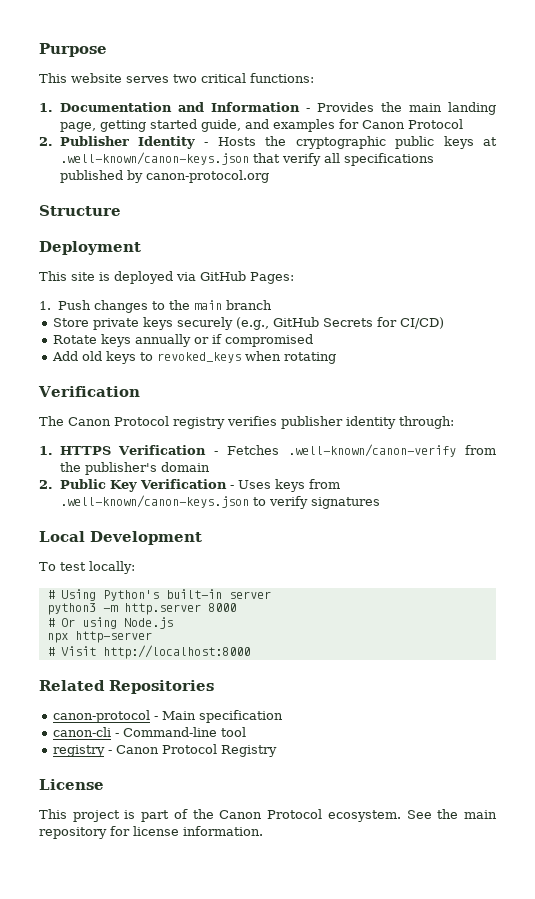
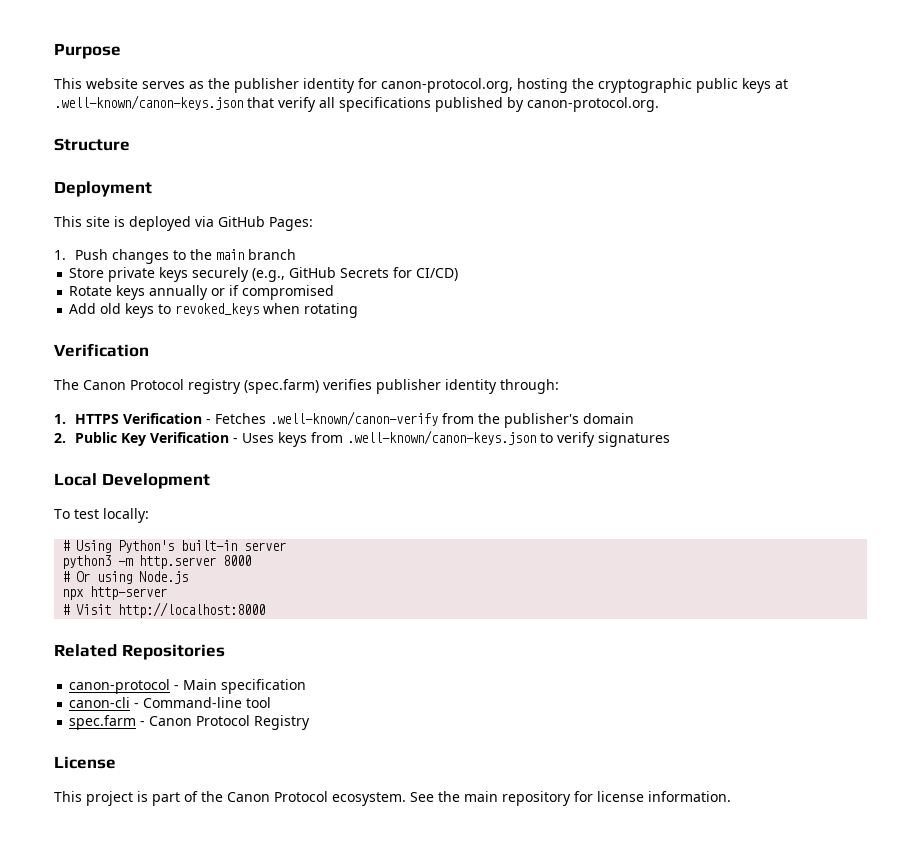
- This website serves two critical functions:
- 1. Documentation and Information - Provides the main landing page, getting started guide, and examples for Canon Protocol
- 2. Publisher Identity - Hosts the cryptographic public keys at .well-known/canon-keys.json that verify all specifications published by canon-protocol.org
+ This website serves as the publisher identity for canon-protocol.org, hosting the cryptographic public keys at .well-known/canon-keys.json that verify all specifications published by canon-protocol.org.
- The Canon Protocol registry verifies publisher identity through:
+ The Canon Protocol registry (spec.farm) verifies publisher identity through:
- registry - Canon Protocol Registry
+ spec.farm - Canon Protocol Registry

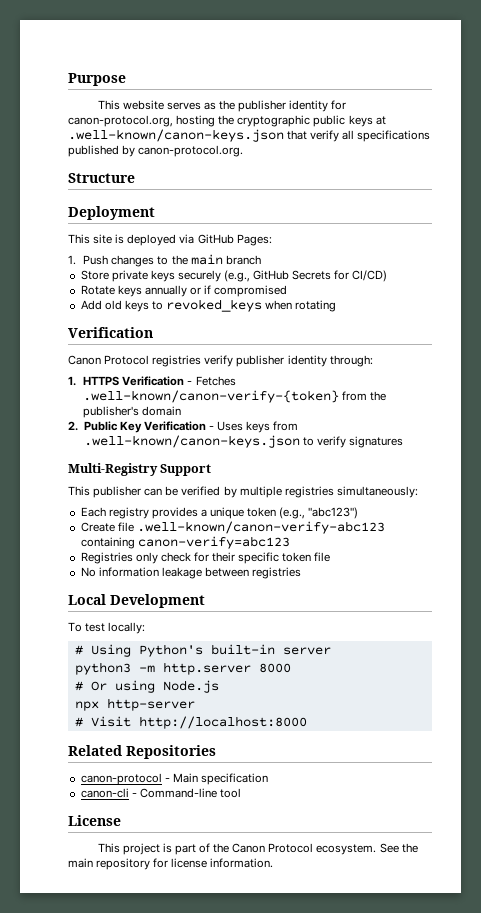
- The Canon Protocol registry (spec.farm) verifies publisher identity through:
+ Canon Protocol registries verify publisher identity through:
- 1. HTTPS Verification - Fetches .well-known/canon-verify from the publisher's domain
+ 1. HTTPS Verification - Fetches .well-known/canon-verify-{token} from the publisher's domain
+ Multi-Registry Support
+ This publisher can be verified by multiple registries simultaneously:
+ Each registry provides a unique token (e.g., "abc123")
+ Create file .well-known/canon-verify-abc123 containing canon-verify=abc123
+ Registries only check for their specific token file
+ No information leakage between registries
- spec.farm - Canon Protocol Registry

